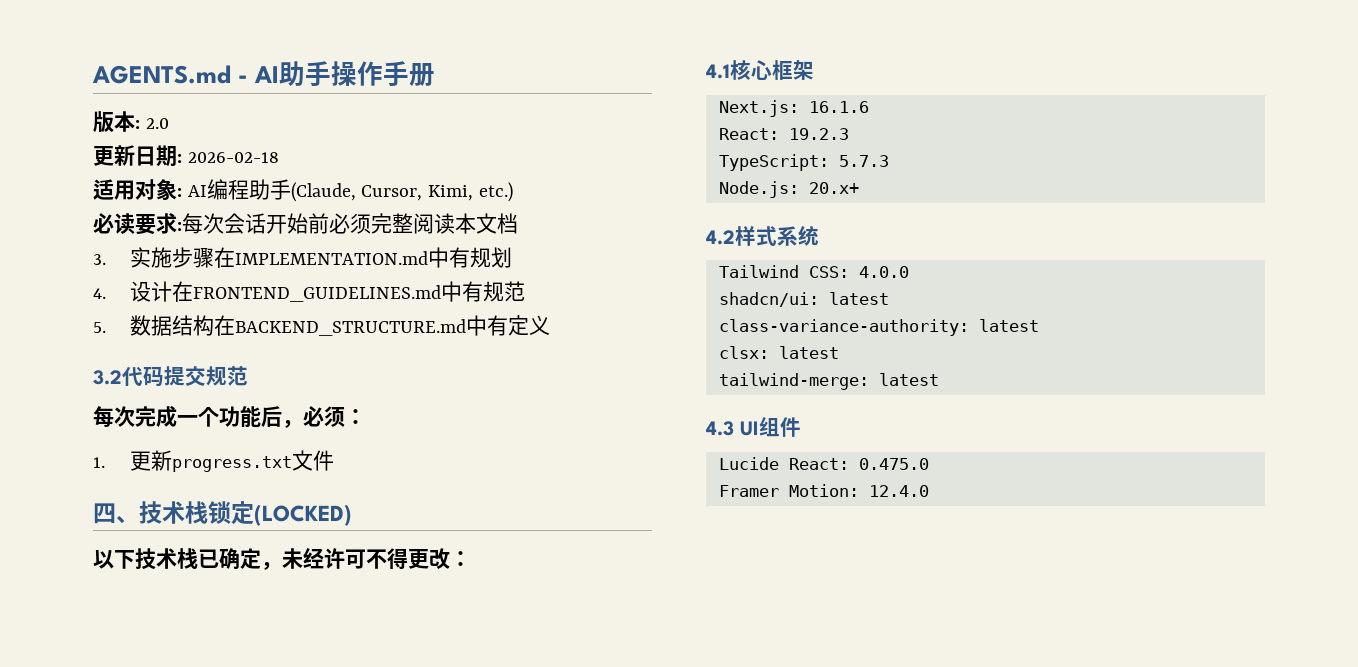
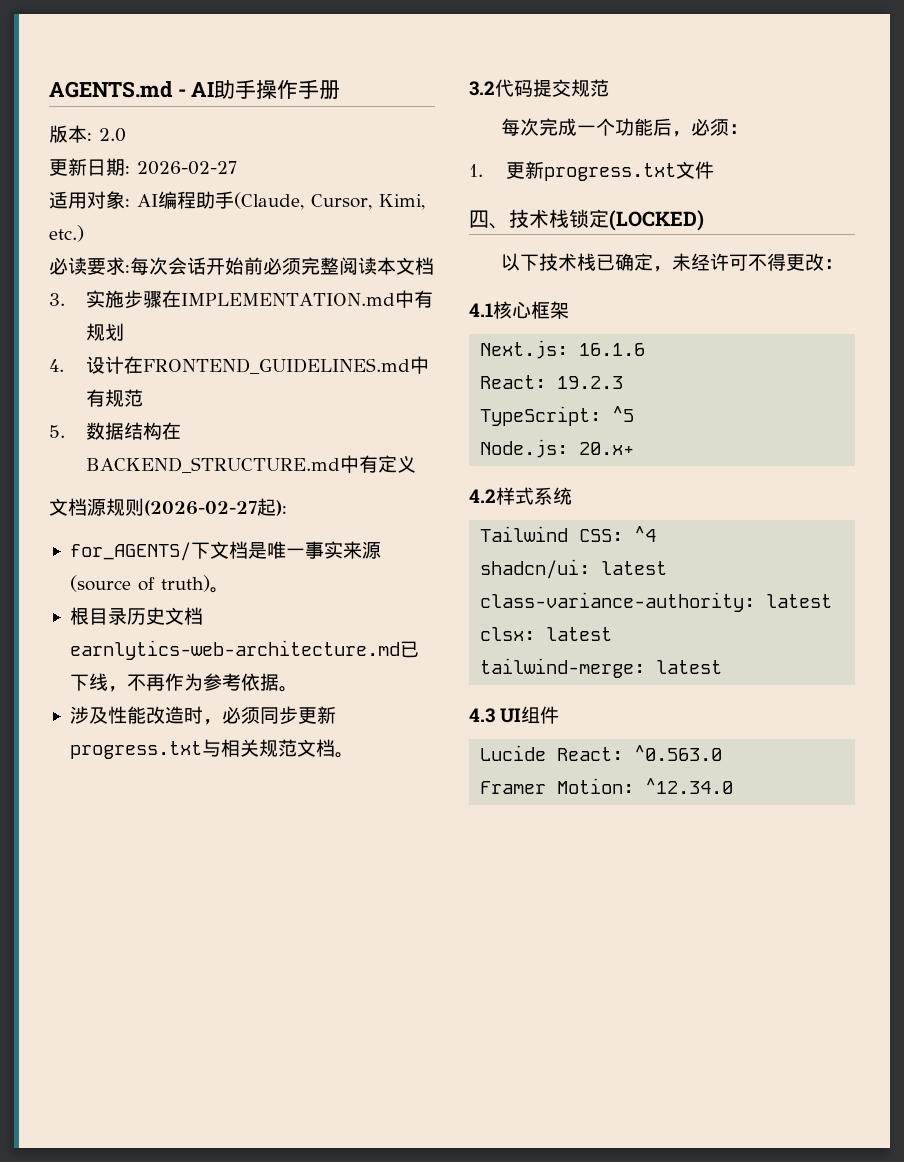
- 更新日期: 2026-02-18
+ 更新日期: 2026-02-27
+ 文档源规则(2026-02-27起):
+ for_AGENTS/下文档是唯一事实来源(source of truth)。
+ 根目录历史文档earnlytics-web-architecture.md已下线，不再作为参考依据。
+ 涉及性能改造时，必须同步更新progress.txt与相关规范文档。
- TypeScript: 5.7.3
+ TypeScript: ^5
- Tailwind CSS: 4.0.0
+ Tailwind CSS: ^4
- Lucide React: 0.475.0
+ Lucide React: ^0.563.0
- Framer Motion: 12.4.0
+ Framer Motion: ^12.34.0

